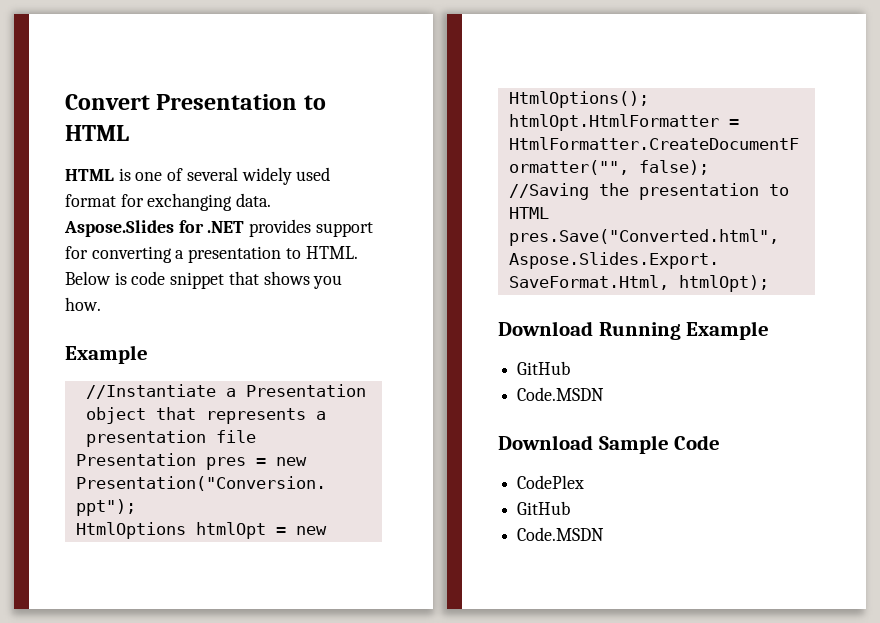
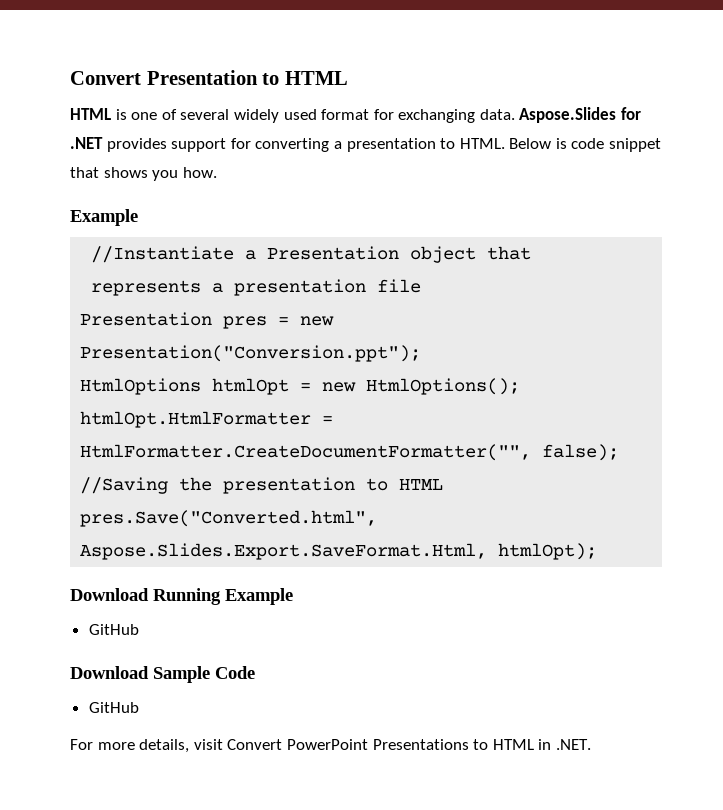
  Download Running Example
  GitHub
- Code.MSDN
  Download Sample Code
- CodePlex
  GitHub
- Code.MSDN
+ For more details, visit Convert PowerPoint Presentations to HTML in .NET.

